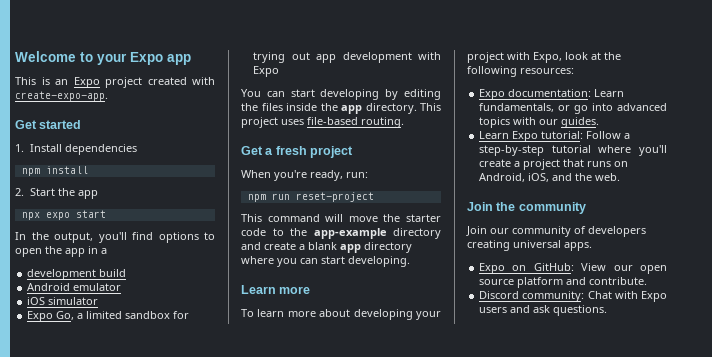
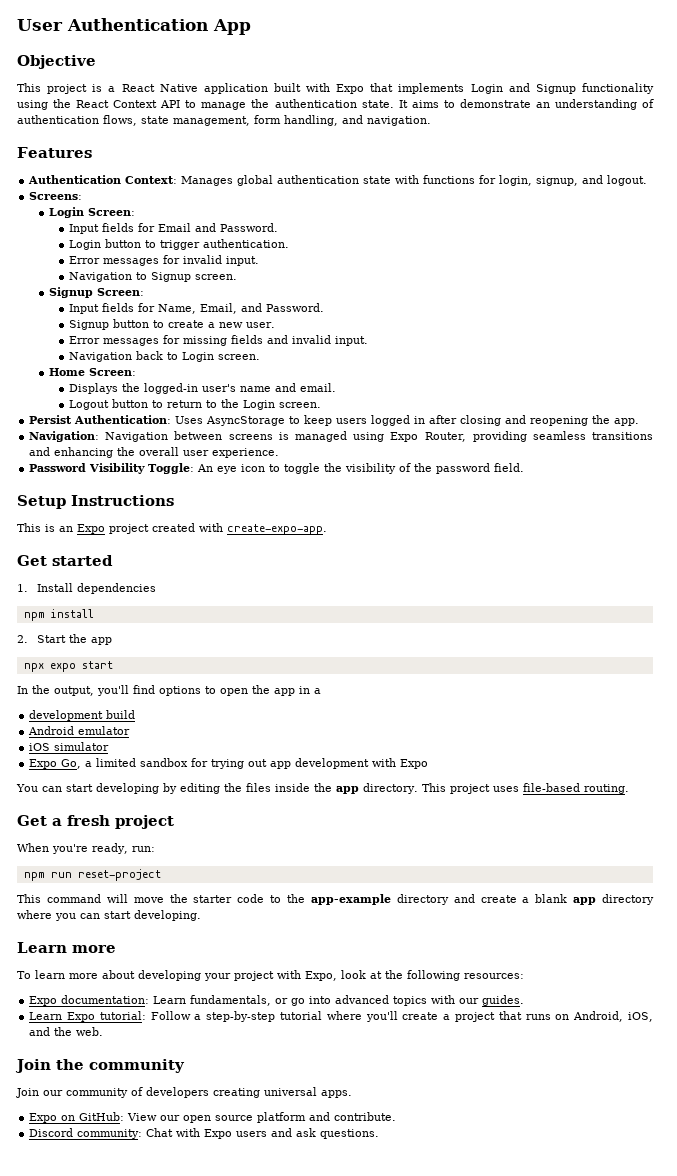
- Welcome to your Expo app
+ User Authentication App
+ Objective
+ This project is a React Native application built with Expo that implements Login and Signup functionality using the React Context API to manage the authentication state. It aims to demonstrate an understanding of authentication flows, state management, form handling, and navigation.
+ Features
+ Authentication Context: Manages global authentication state with functions for login, signup, and logout.
+ Screens:
+ Login Screen:
+ Input fields for Email and Password.
+ Login button to trigger authentication.
+ Error messages for invalid input.
+ Navigation to Signup screen.
+ Signup Screen:
+ Input fields for Name, Email, and Password.
+ Signup button to create a new user.
+ Error messages for missing fields and invalid input.
+ Navigation back to Login screen.
+ Home Screen:
+ Displays the logged-in user's name and email.
+ Logout button to return to the Login screen.
+ Persist Authentication: Uses AsyncStorage to keep users logged in after closing and reopening the app.
+ Navigation: Navigation between screens is managed using Expo Router, providing seamless transitions and enhancing the overall user experience.
+ Password Visibility Toggle: An eye icon to toggle the visibility of the password field.
+ Setup Instructions

